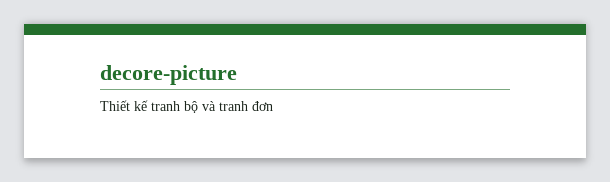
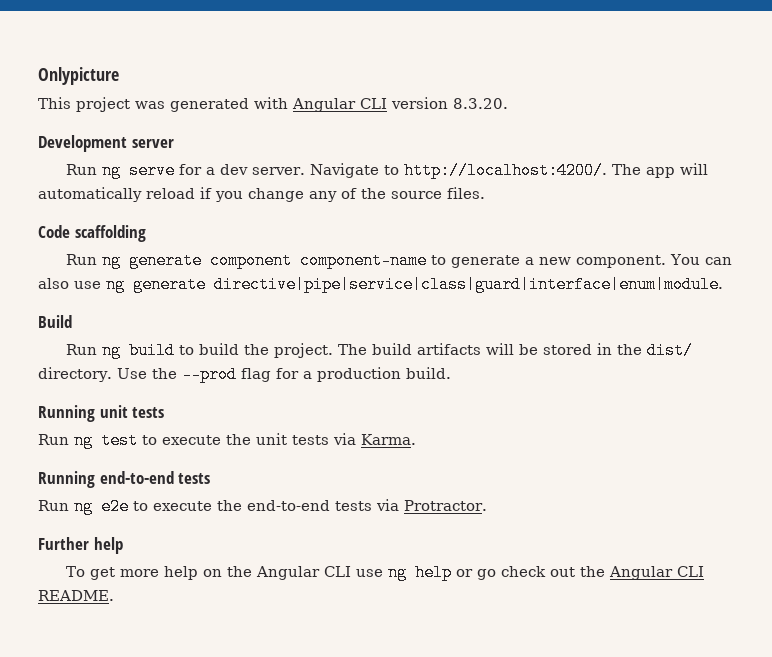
- decore-picture
- Thiết kế tranh bộ và tranh đơn
+ Onlypicture
+ This project was generated with Angular CLI version 8.3.20.
+ Development server
+ Run ng serve for a dev server. Navigate to http://localhost:4200/. The app will automatically reload if you change any of the source files.
+ Code scaffolding
+ Run ng generate component component-name to generate a new component. You can also use ng generate directive|pipe|service|class|guard|interface|enum|module.
+ Build
+ Run ng build to build the project. The build artifacts will be stored in the dist/ directory. Use the --prod flag for a production build.
+ Running unit tests
+ Run ng test to execute the unit tests via Karma.
+ Running end-to-end tests
+ Run ng e2e to execute the end-to-end tests via Protractor.
+ Further help
+ To get more help on the Angular CLI use ng help or go check out the Angular CLI README.

